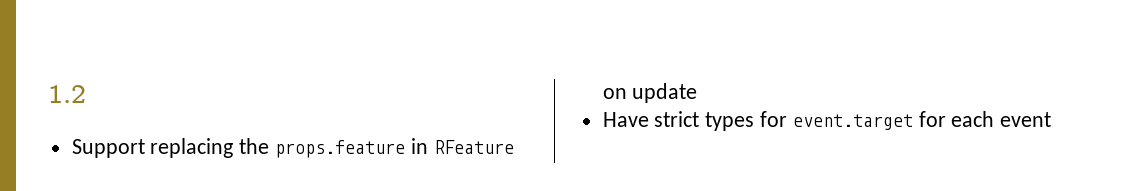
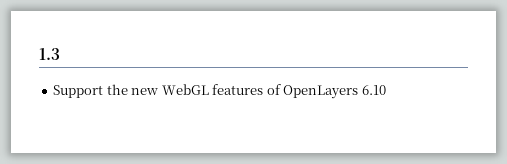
- 1.2
+ 1.3
- Support replacing the props.feature in RFeature on update
- Have strict types for event.target for each event
+ Support the new WebGL features of OpenLayers 6.10

